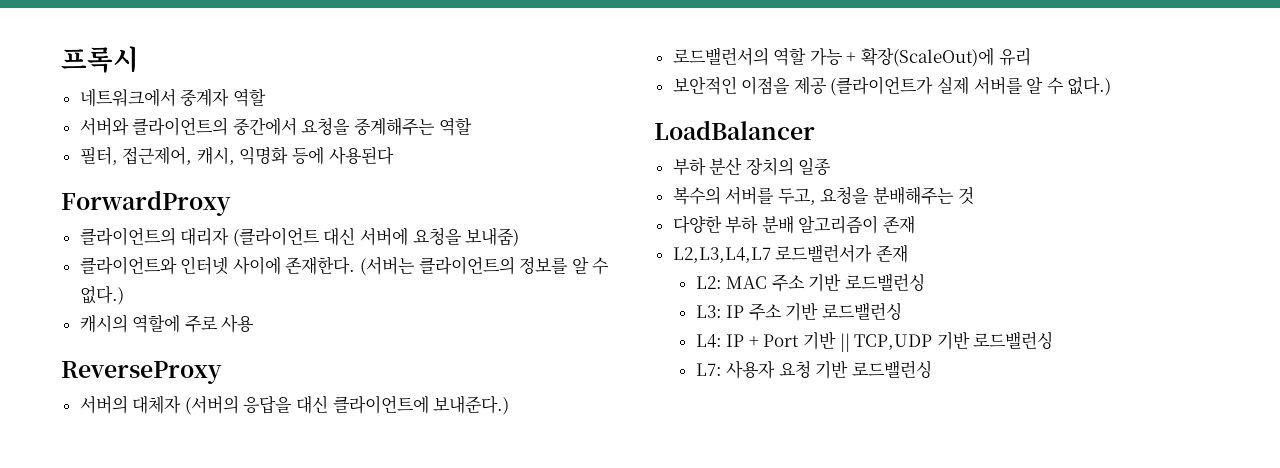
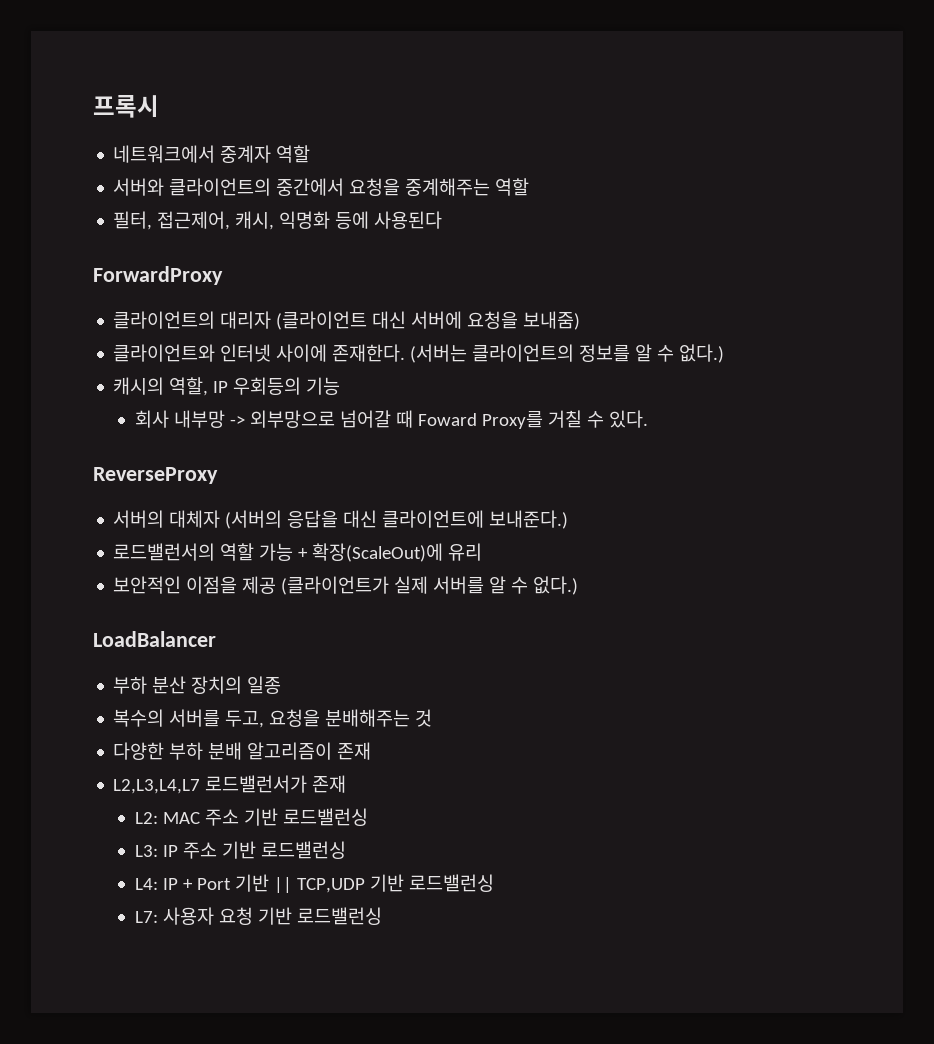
- 캐시의 역할에 주로 사용
+ 캐시의 역할, IP 우회등의 기능
+ 회사 내부망 -> 외부망으로 넘어갈 때 Foward Proxy를 거칠 수 있다.

